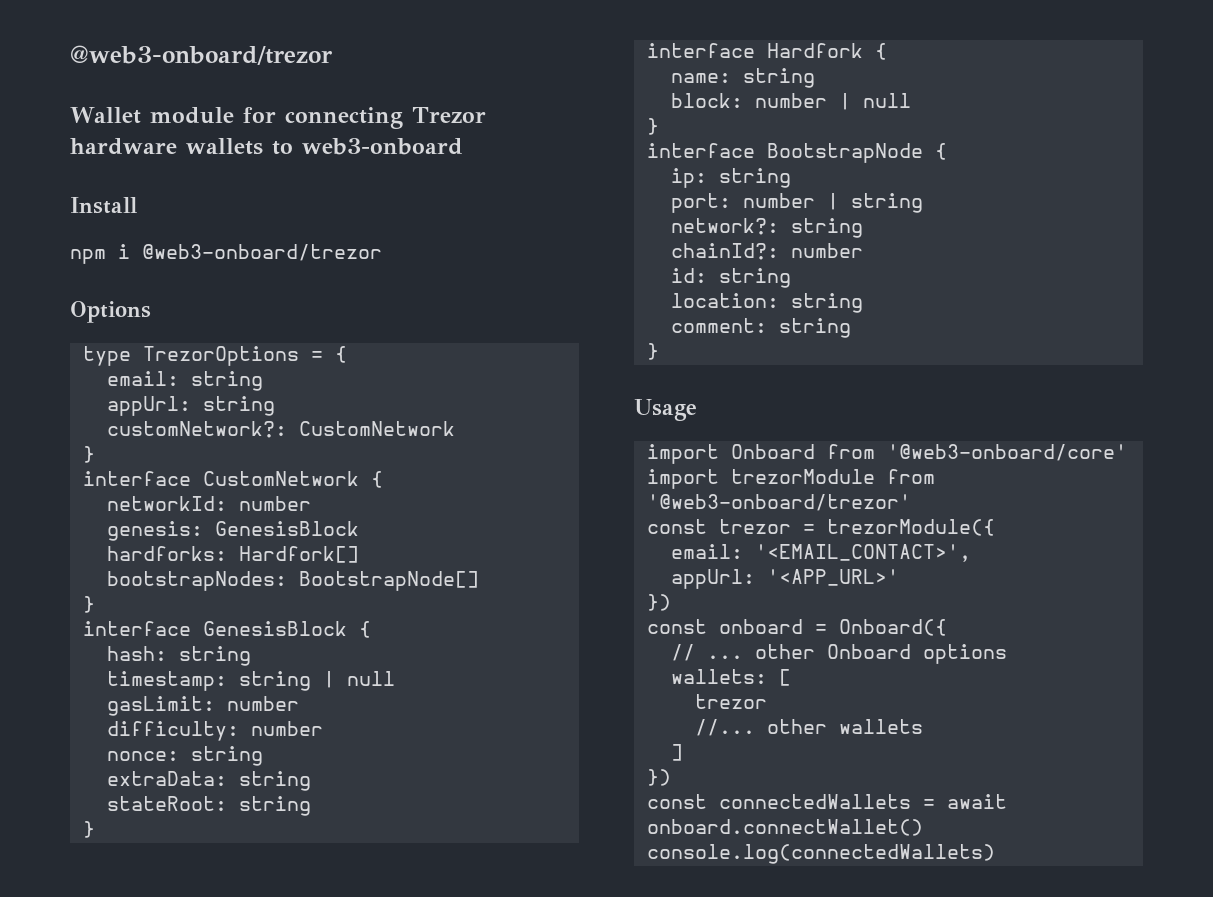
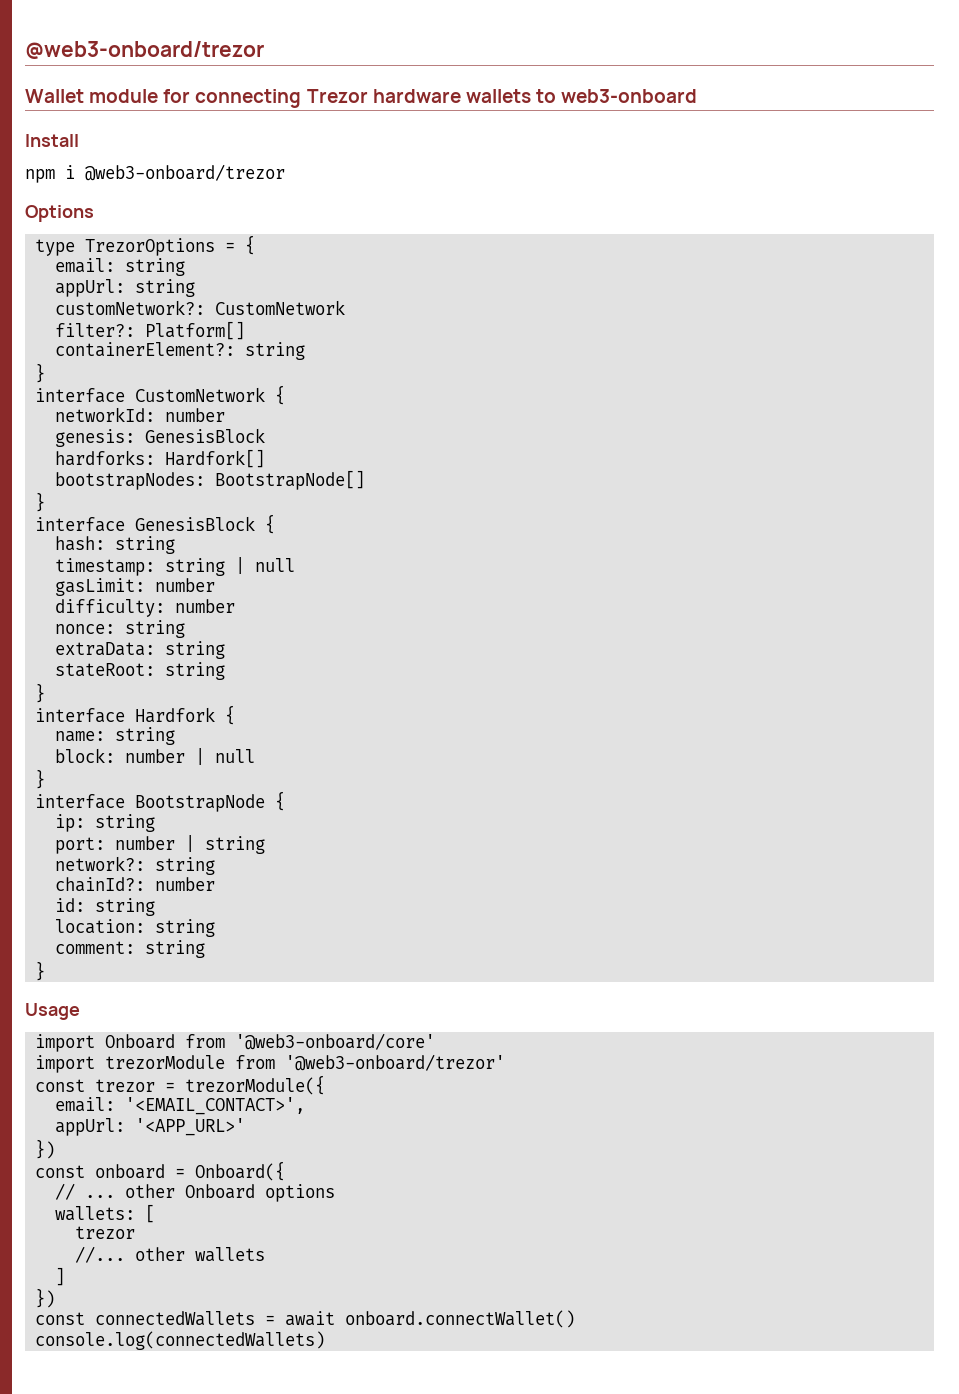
+ filter?: Platform[]
+ containerElement?: string

